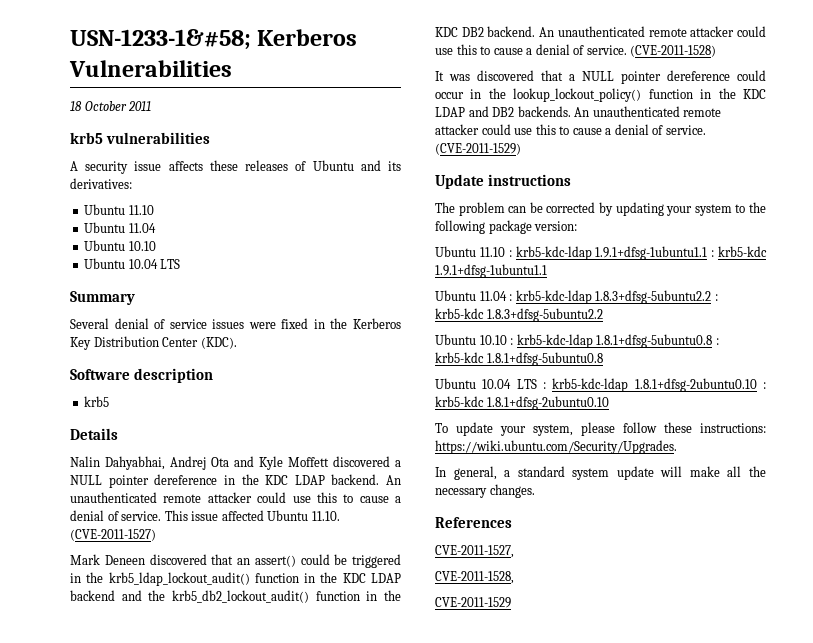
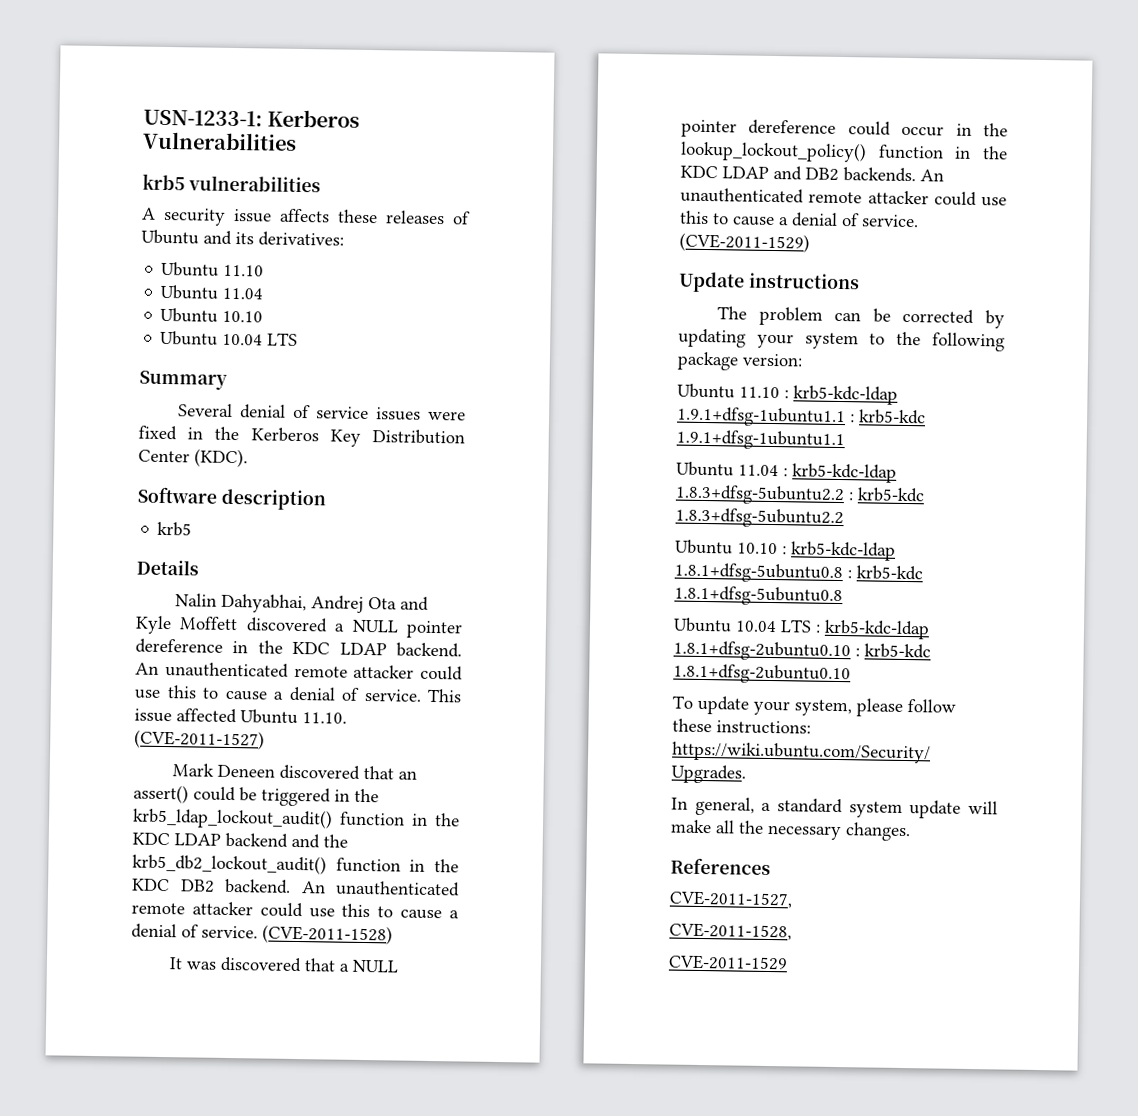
- USN-1233-1&#58; Kerberos Vulnerabilities
+ USN-1233-1: Kerberos Vulnerabilities
- 18 October 2011

